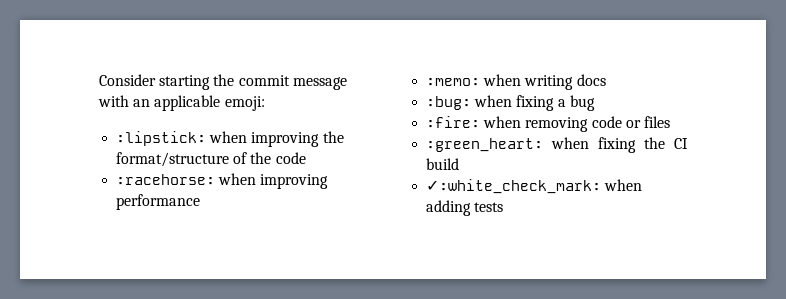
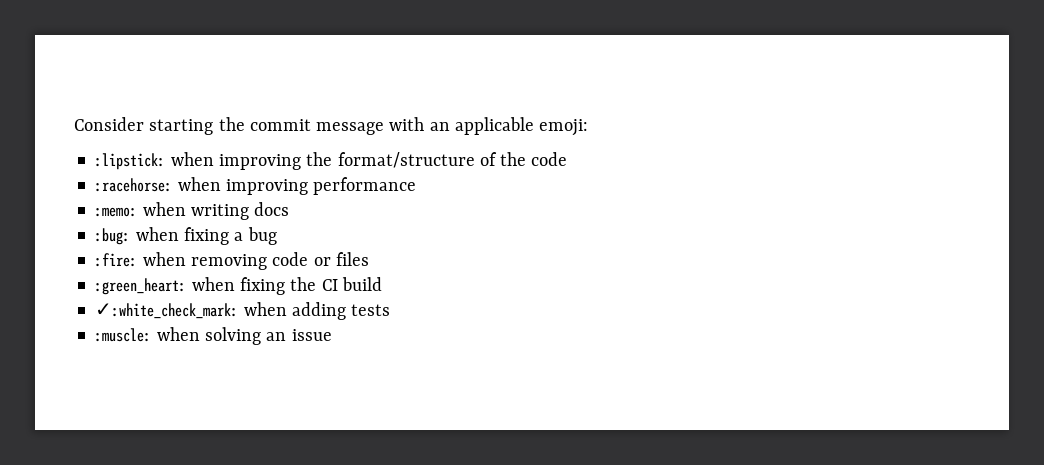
+ :muscle: when solving an issue

